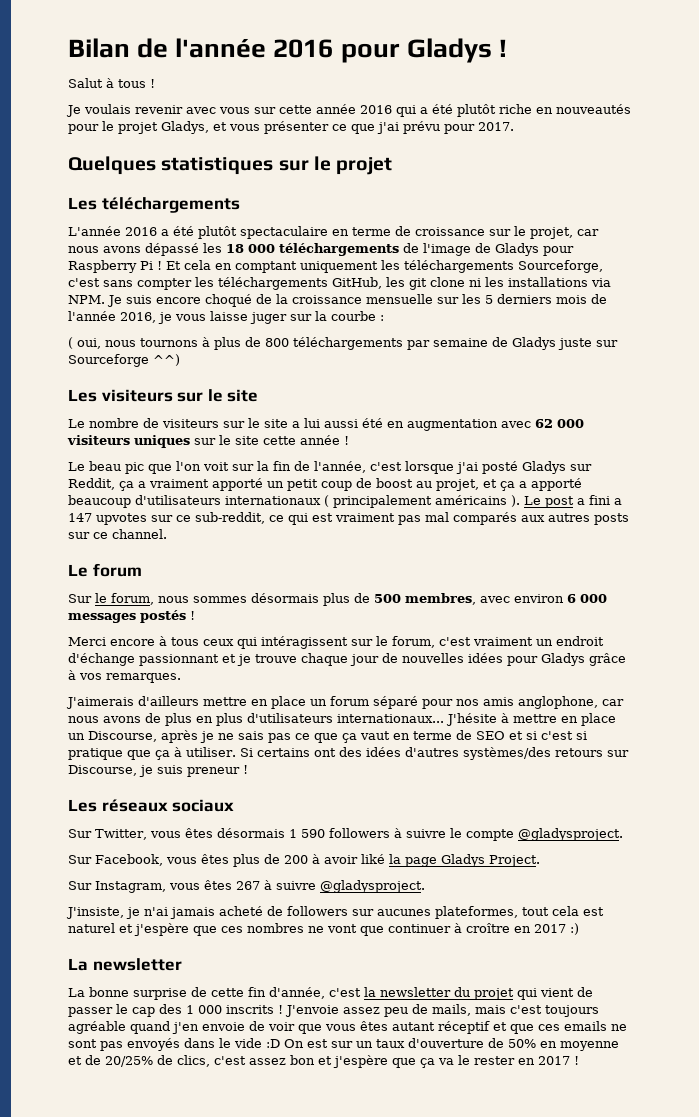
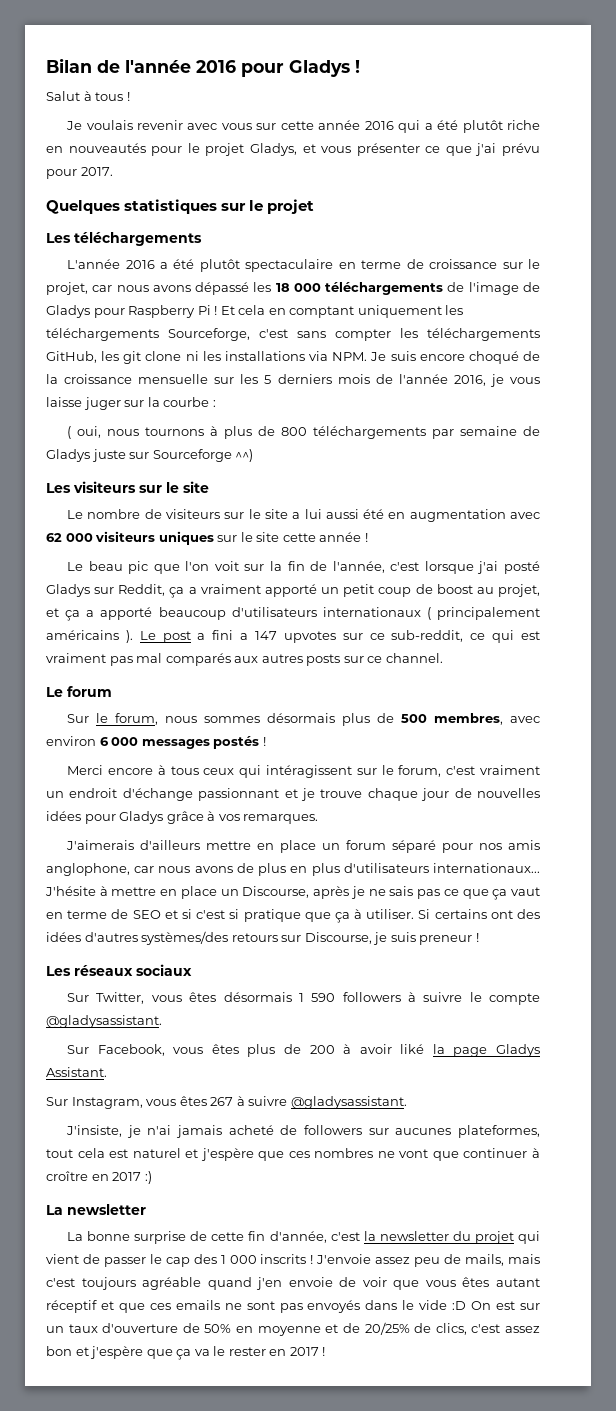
- Sur Twitter, vous êtes désormais 1 590 followers à suivre le compte @gladysproject.
+ Sur Twitter, vous êtes désormais 1 590 followers à suivre le compte @gladysassistant.
- Sur Facebook, vous êtes plus de 200 à avoir liké la page Gladys Project.
+ Sur Facebook, vous êtes plus de 200 à avoir liké la page Gladys Assistant.
- Sur Instagram, vous êtes 267 à suivre @gladysproject.
+ Sur Instagram, vous êtes 267 à suivre @gladysassistant.

